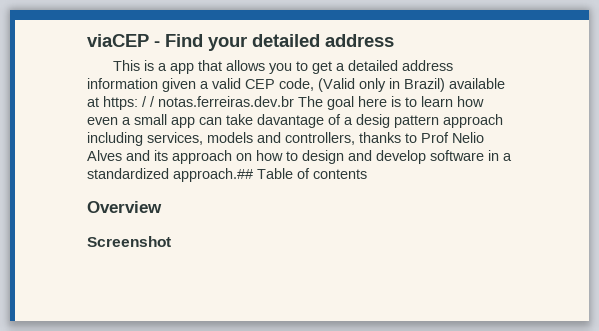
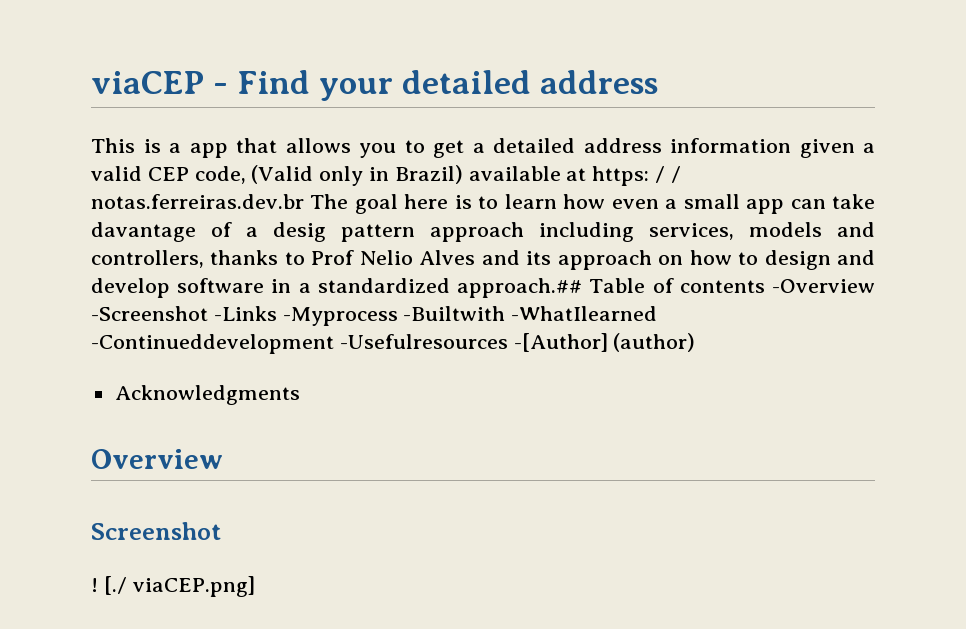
- / / notas.ferreiras.dev.br The goal here is to learn how even a small app can take davantage of a desig pattern approach including services, models and controllers, thanks to Prof Nelio Alves and its approach on how to design and develop software in a standardized approach.## Table of contents
+ / / notas.ferreiras.dev.br The goal here is to learn how even a small app can take davantage of a desig pattern approach including services, models and controllers, thanks to Prof Nelio Alves and its approach on how to design and develop software in a standardized approach.## Table of contents -Overview -Screenshot -Links -Myprocess -Builtwith -WhatIlearned -Continueddevelopment -Usefulresources -[Author] (author)
+ Acknowledgments
+ ! [./ viaCEP.png]

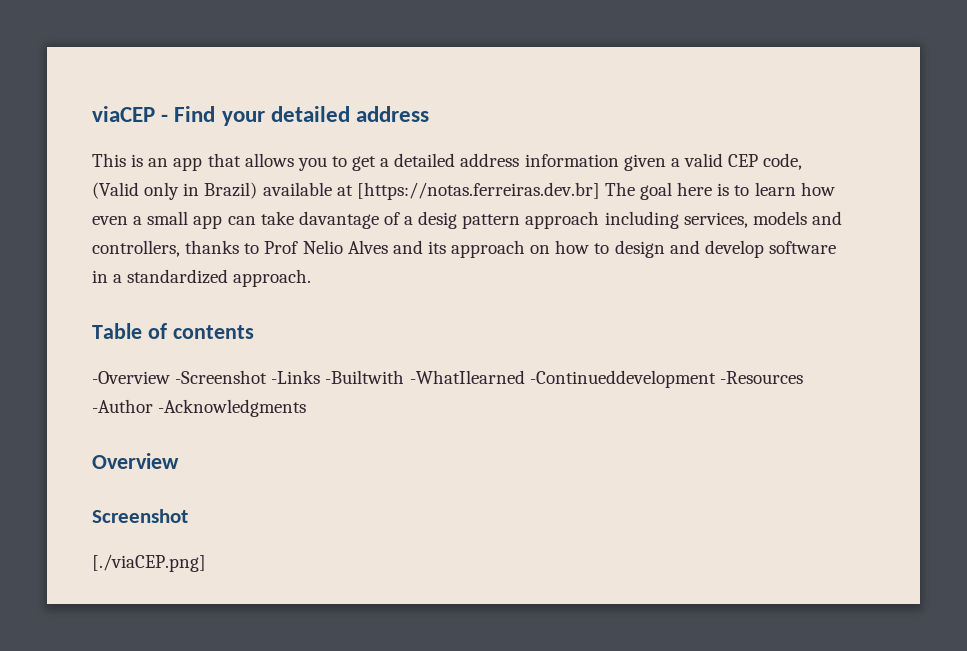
- This is a app that allows you to get a detailed address information given a valid CEP code, (Valid only in Brazil) available at https: / / notas.ferreiras.dev.br The goal here is to learn how even a small app can take davantage of a desig pattern approach including services, models and controllers, thanks to Prof Nelio Alves and its approach on how to design and develop software in a standardized approach.## Table of contents -Overview -Screenshot -Links -Myprocess -Builtwith -WhatIlearned -Continueddevelopment -Usefulresources -[Author] (author)
- Acknowledgments
+ This is an app that allows you to get a detailed address information given a valid CEP code, (Valid only in Brazil) available at [https://notas.ferreiras.dev.br] The goal here is to learn how even a small app can take davantage of a desig pattern approach including services, models and controllers, thanks to Prof Nelio Alves and its approach on how to design and develop software in a standardized approach.
+ Table of contents
+ -Overview -Screenshot -Links -Builtwith -WhatIlearned -Continueddevelopment -Resources -Author -Acknowledgments
- ! [./ viaCEP.png]
+ [./viaCEP.png]

